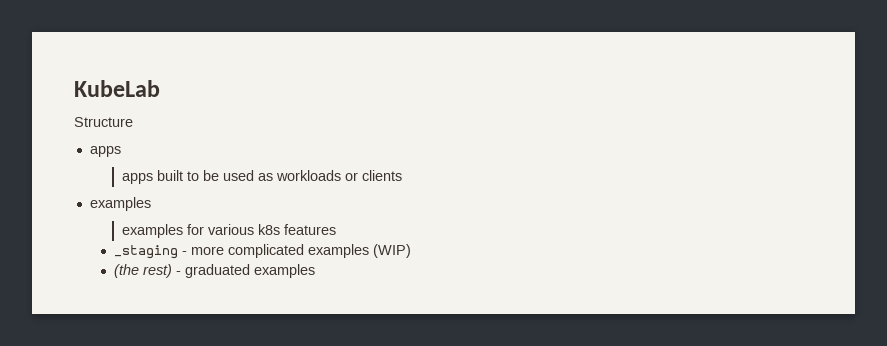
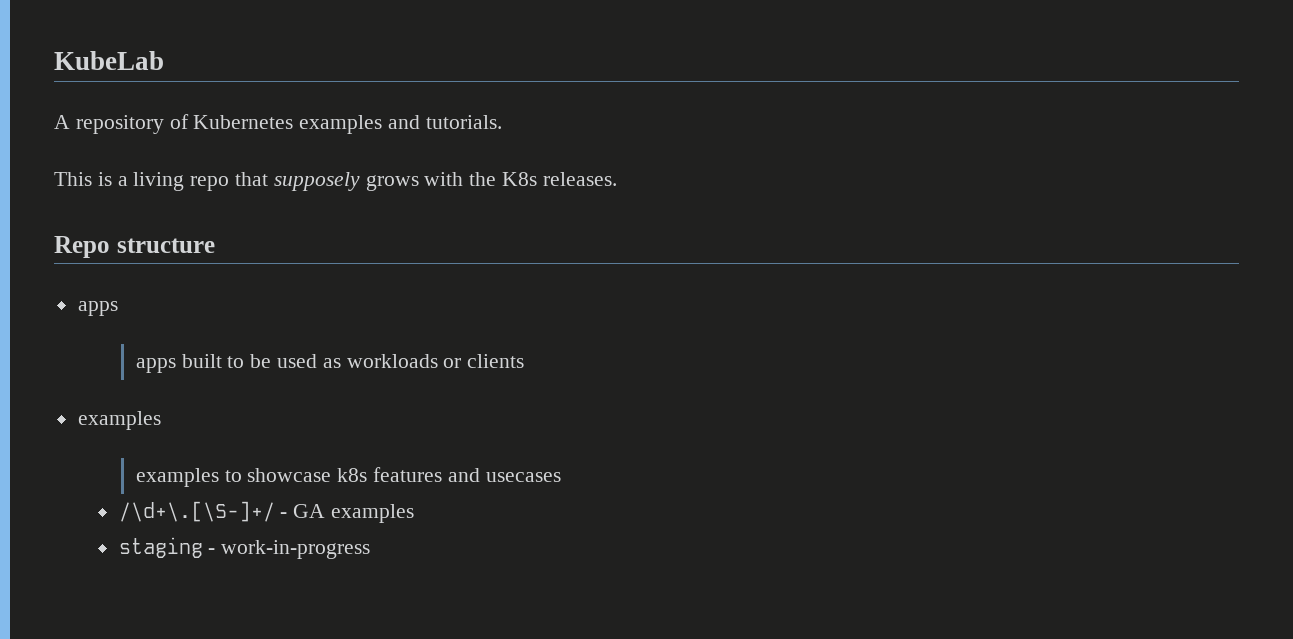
- Structure
+ A repository of Kubernetes examples and tutorials.
+ This is a living repo that supposely grows with the K8s releases.
+ Repo structure
- examples for various k8s features
- _staging - more complicated examples (WIP)
- (the rest) - graduated examples
+ examples to showcase k8s features and usecases
+ /\d+\.[\S-]+/ - GA examples
+ staging - work-in-progress

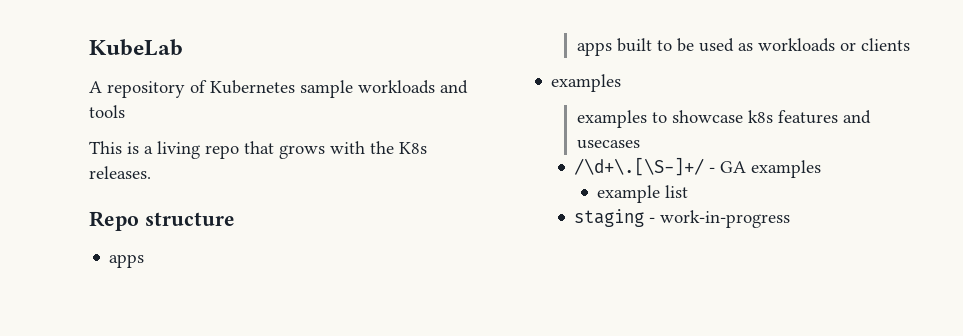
- A repository of Kubernetes examples and tutorials.
+ A repository of Kubernetes sample workloads and tools
- This is a living repo that supposely grows with the K8s releases.
+ This is a living repo that grows with the K8s releases.
+ example list

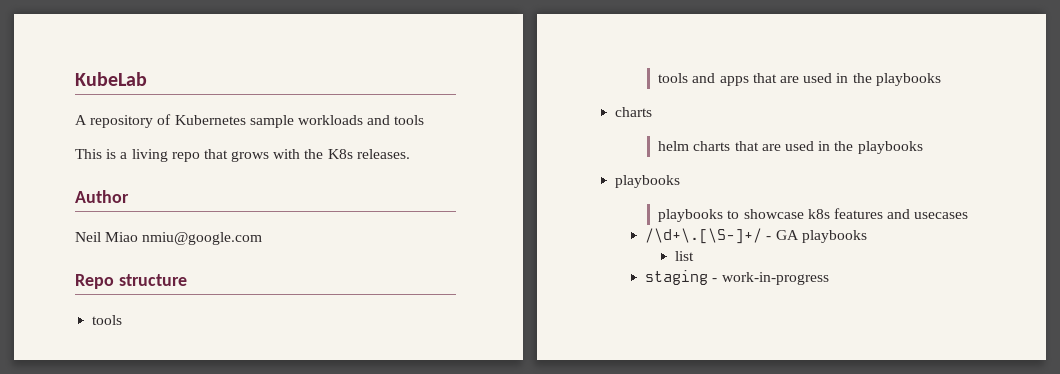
+ Author
+ Neil Miao nmiu@google.com
  Repo structure
- apps
- apps built to be used as workloads or clients
- examples
- examples to showcase k8s features and usecases
+ tools
+ tools and apps that are used in the playbooks
+ charts
+ helm charts that are used in the playbooks
+ playbooks
+ playbooks to showcase k8s features and usecases
- /\d+\.[\S-]+/ - GA examples
- example list
+ /\d+\.[\S-]+/ - GA playbooks
+ list

